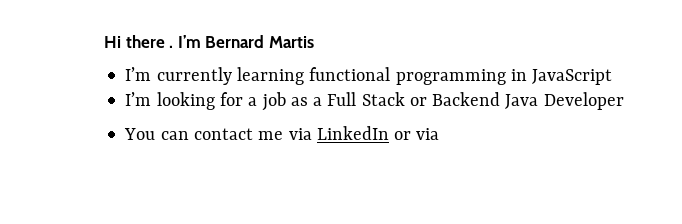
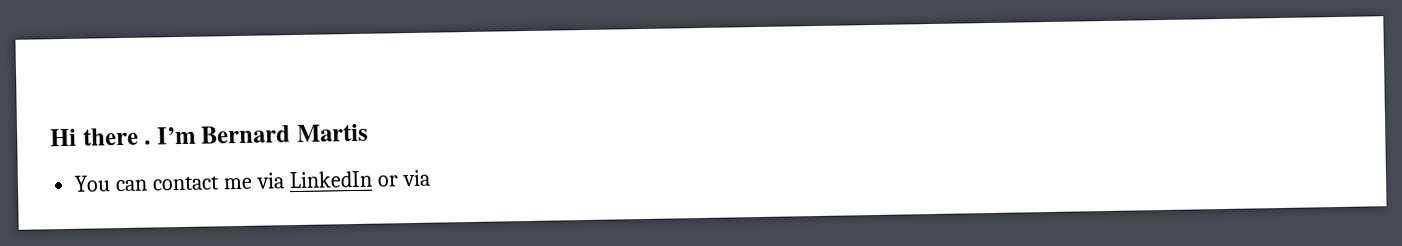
- I’m currently learning functional programming in JavaScript
- I’m looking for a job as a Full Stack or Backend Java Developer

